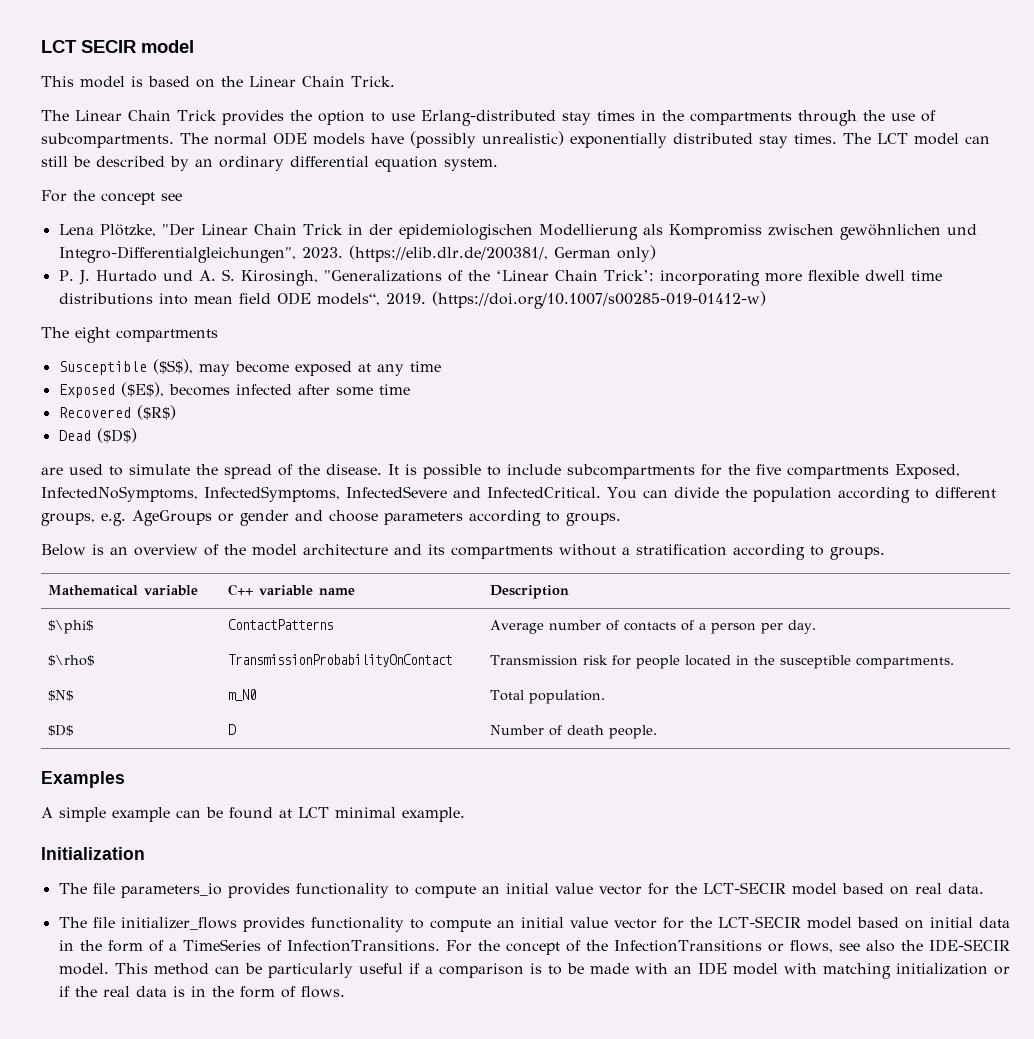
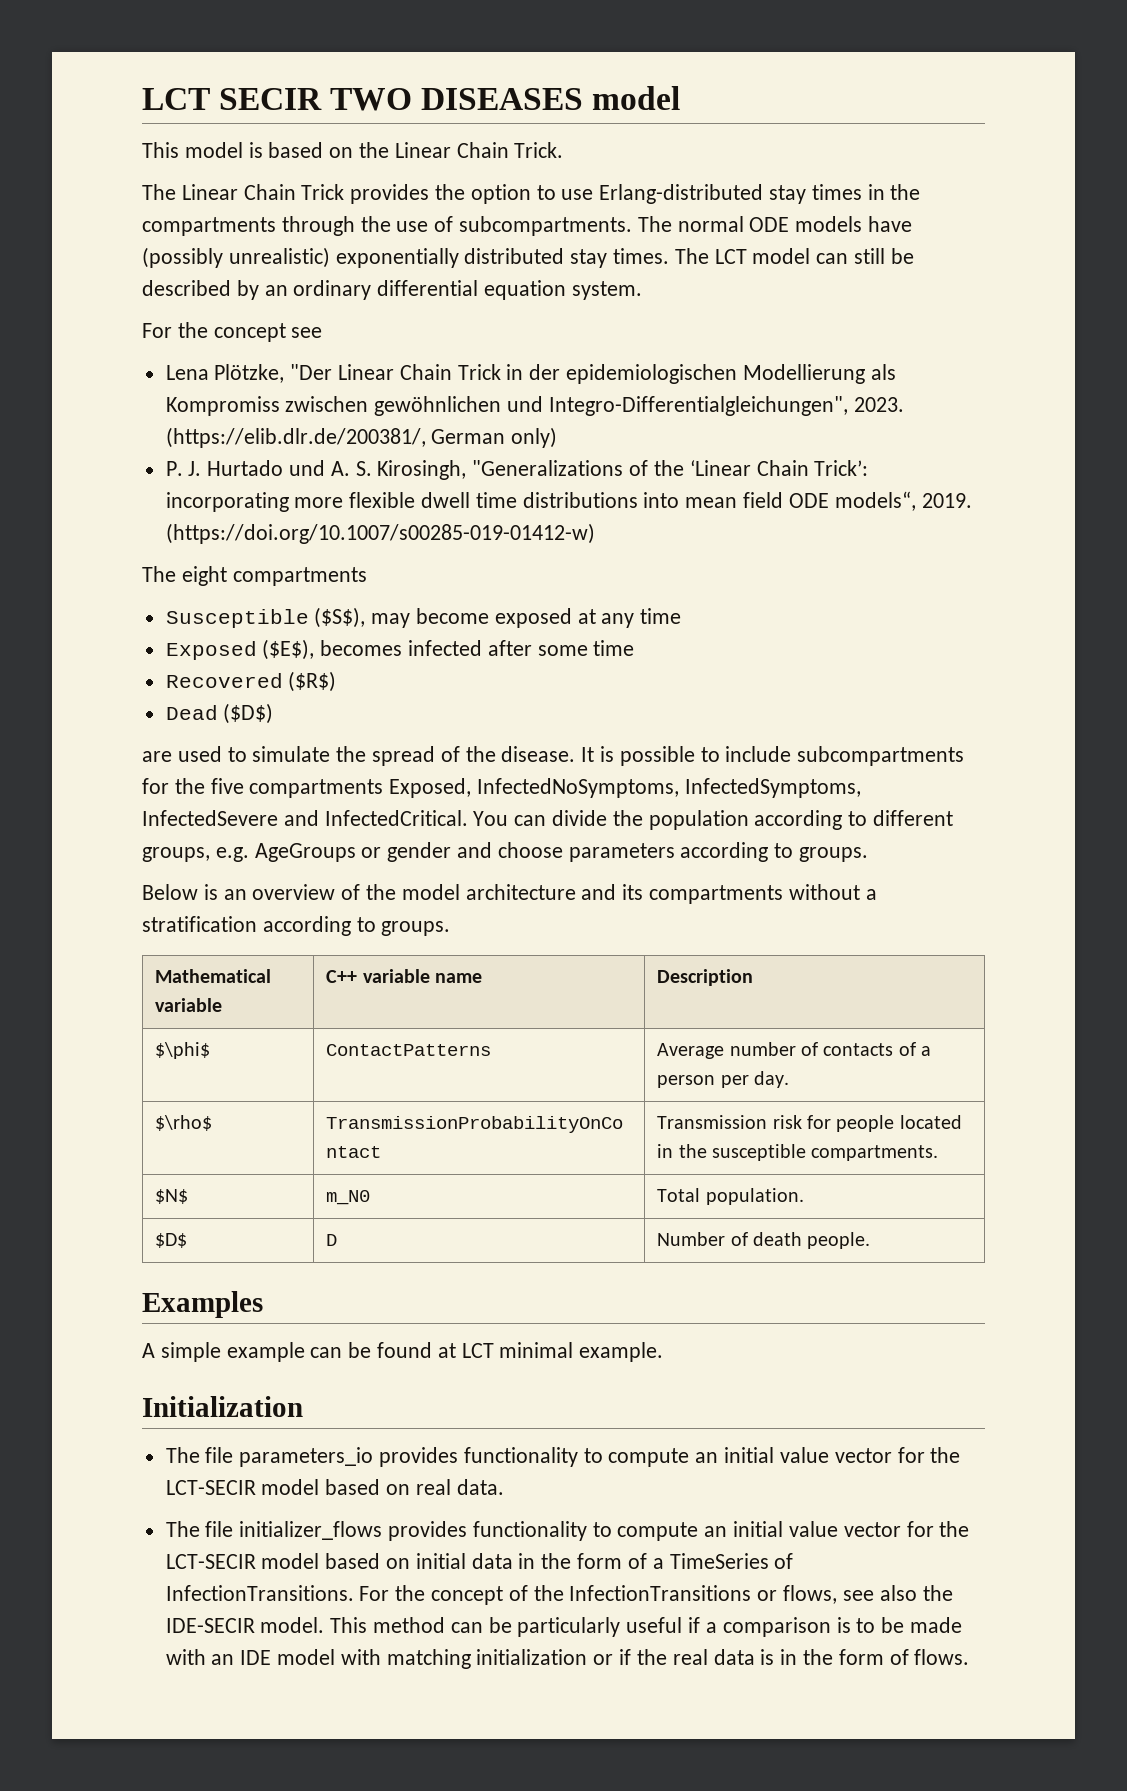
- LCT SECIR model
+ LCT SECIR TWO DISEASES model

